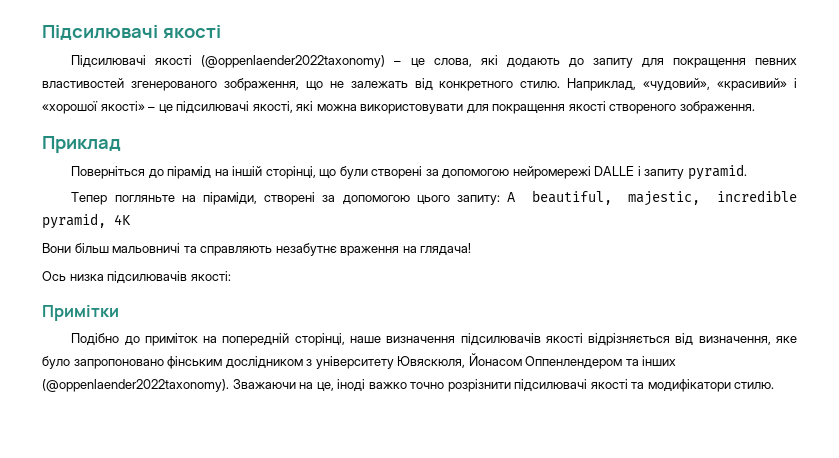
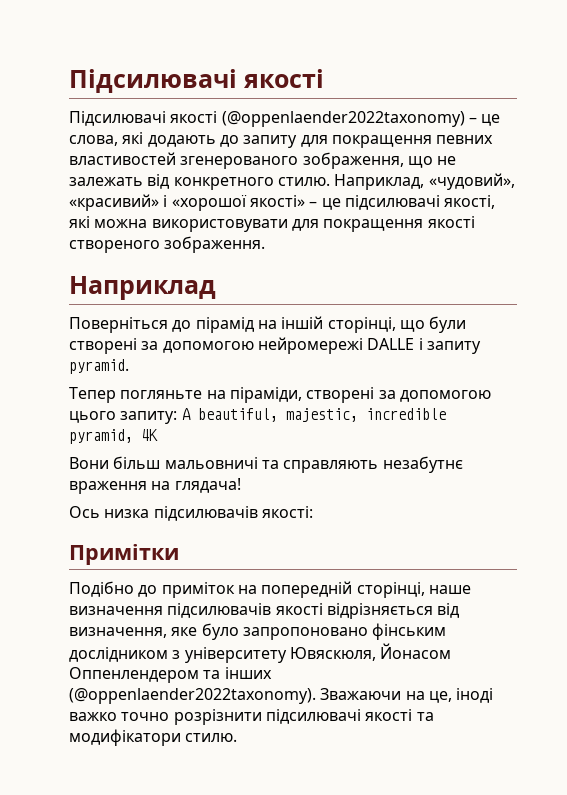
- Приклад
+ Наприклад

